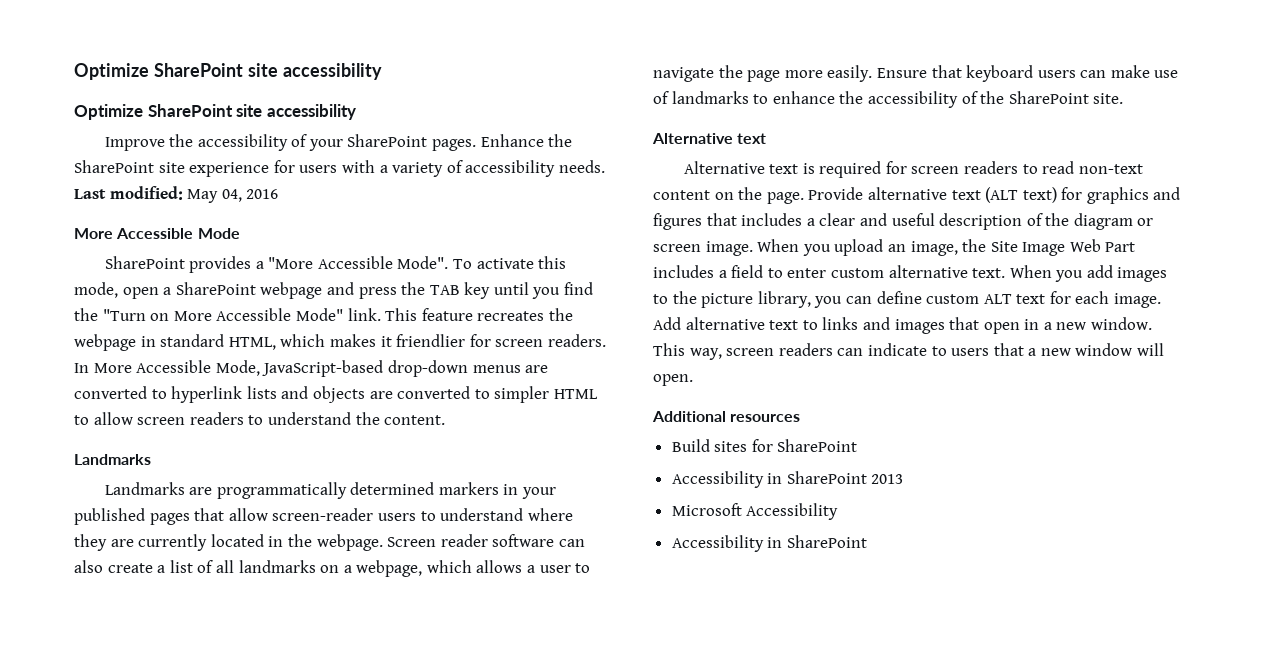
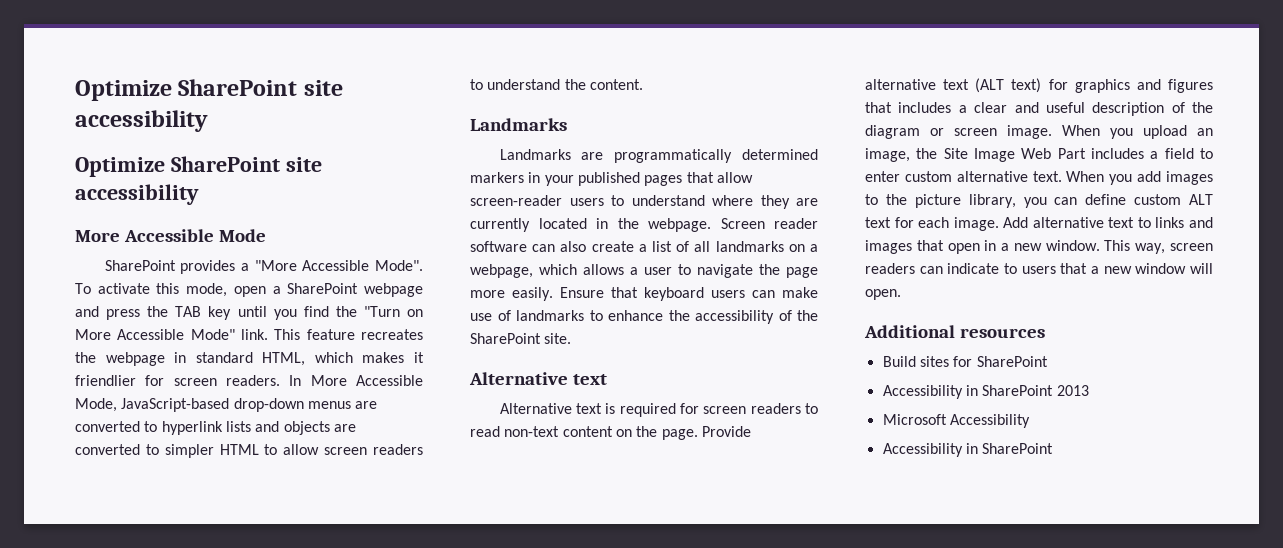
- Improve the accessibility of your SharePoint pages. Enhance the SharePoint site experience for users with a variety of accessibility needs. Last modified: May 04, 2016

